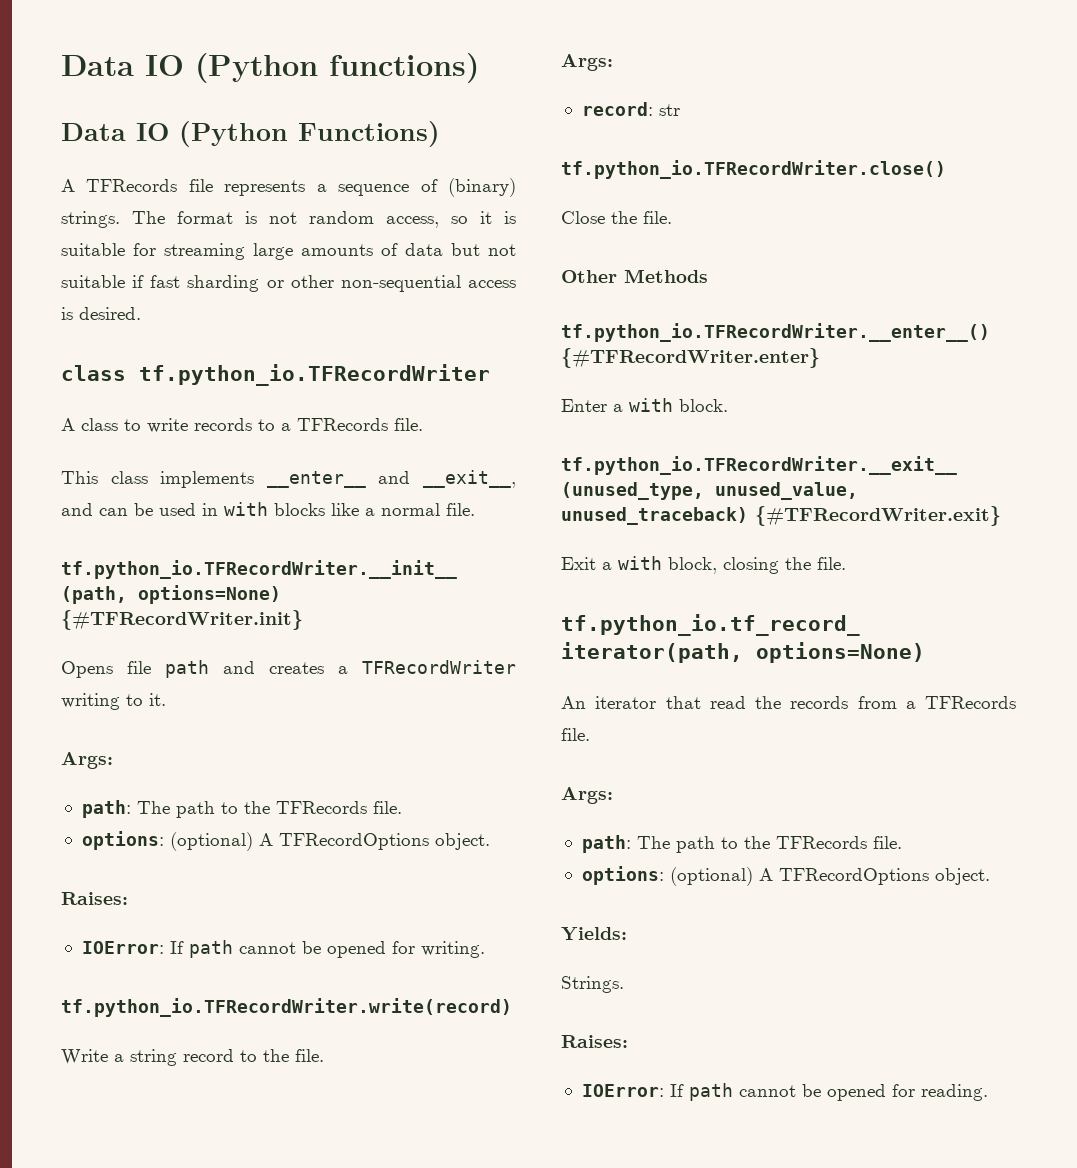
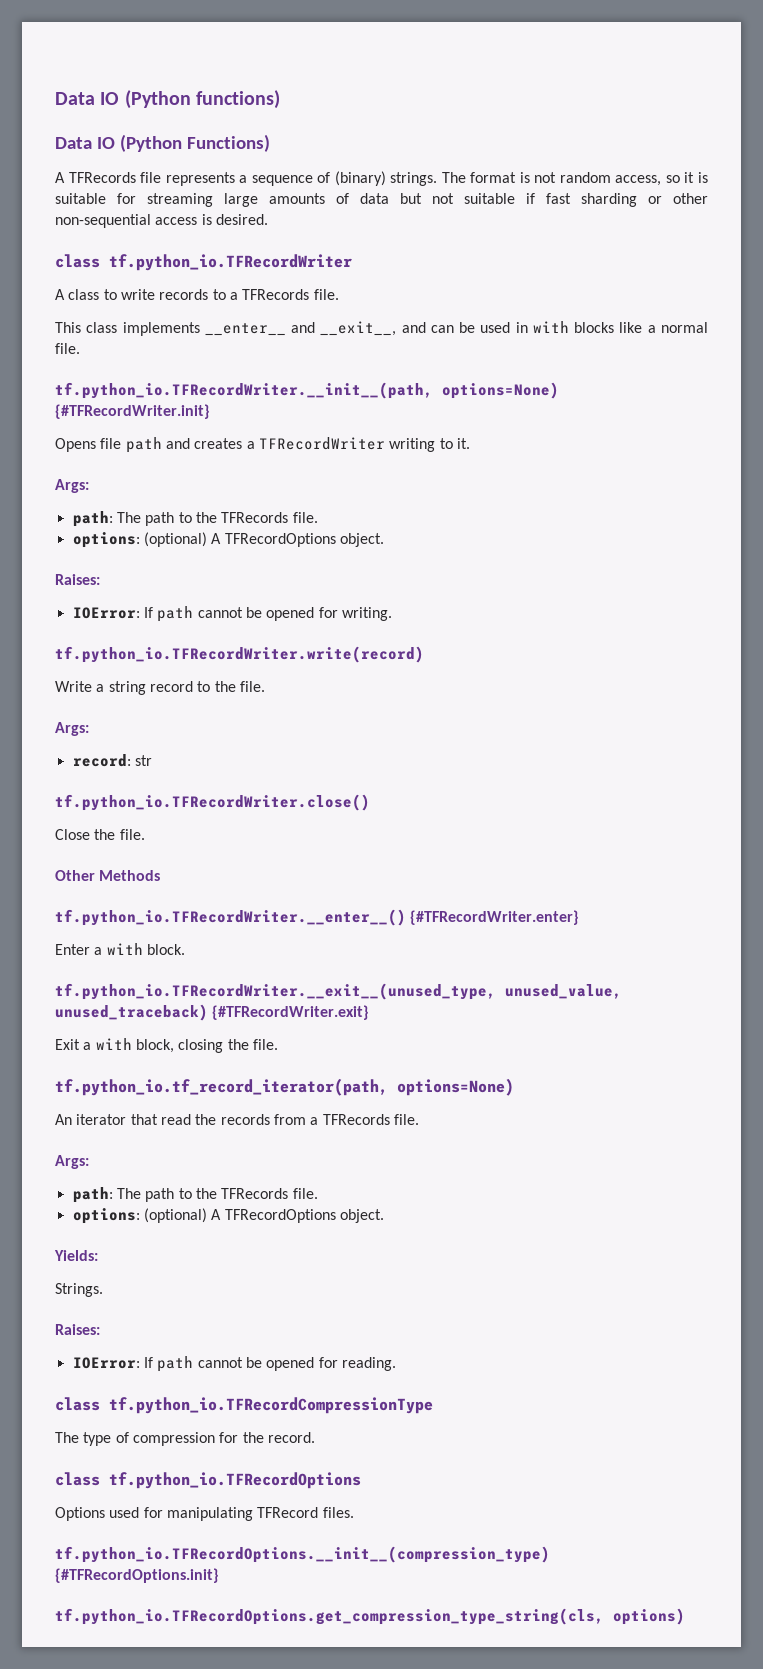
+ class tf.python_io.TFRecordCompressionType
+ The type of compression for the record.
+ class tf.python_io.TFRecordOptions
+ Options used for manipulating TFRecord files.
+ tf.python_io.TFRecordOptions.__init__(compression_type) {#TFRecordOptions.init}
+ tf.python_io.TFRecordOptions.get_compression_type_string(cls, options)

